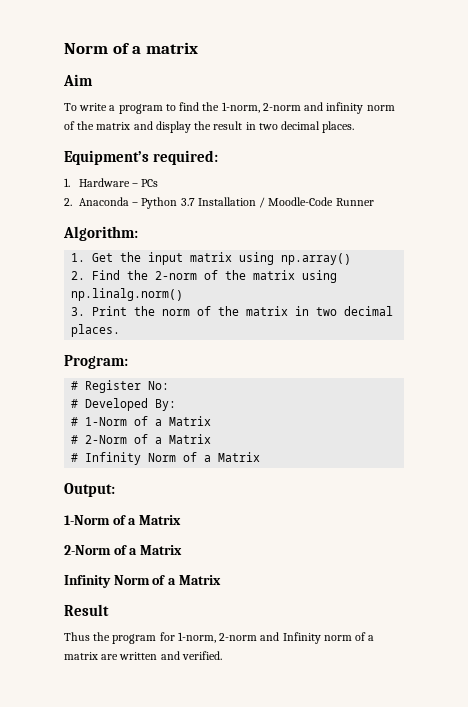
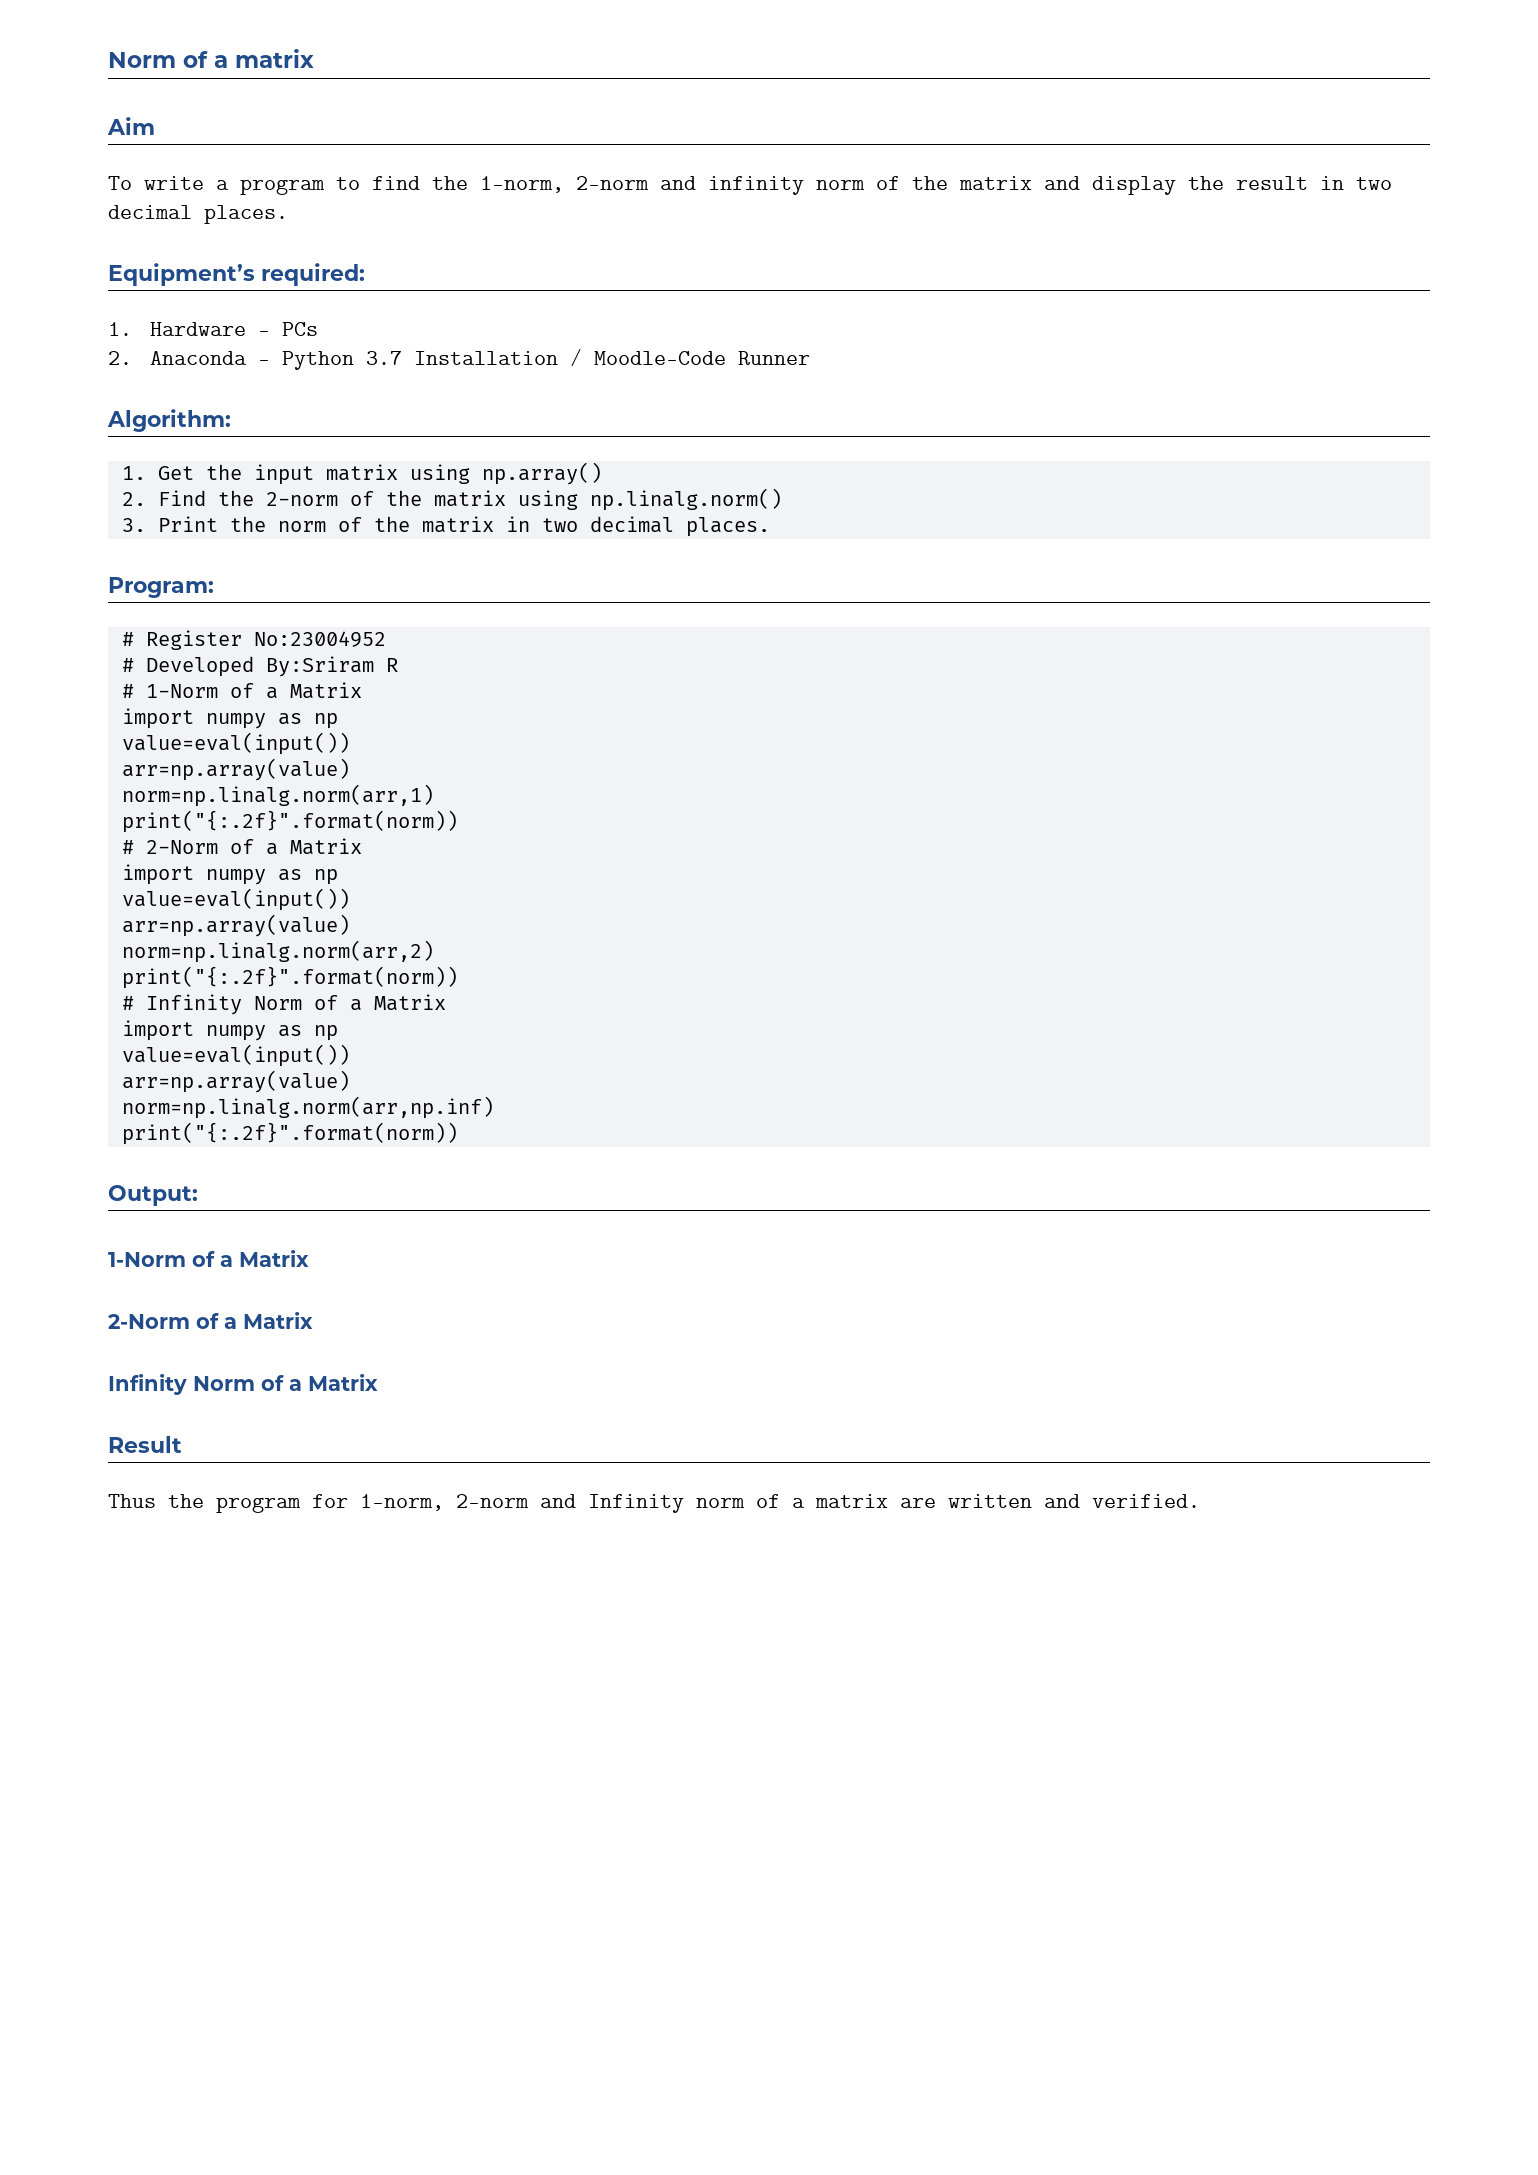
- # Register No:
+ # Register No:23004952
- # Developed By:
+ # Developed By:Sriram R
  # 1-Norm of a Matrix
+ import numpy as np
+ value=eval(input())
+ arr=np.array(value)
+ norm=np.linalg.norm(arr,1)
+ print("{:.2f}".format(norm))
  # 2-Norm of a Matrix
+ import numpy as np
+ value=eval(input())
+ arr=np.array(value)
+ norm=np.linalg.norm(arr,2)
+ print("{:.2f}".format(norm))
  # Infinity Norm of a Matrix
+ import numpy as np
+ value=eval(input())
+ arr=np.array(value)
+ norm=np.linalg.norm(arr,np.inf)
+ print("{:.2f}".format(norm))

